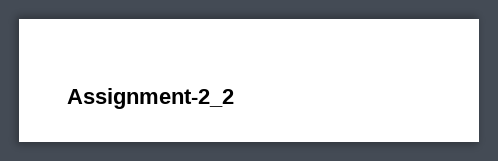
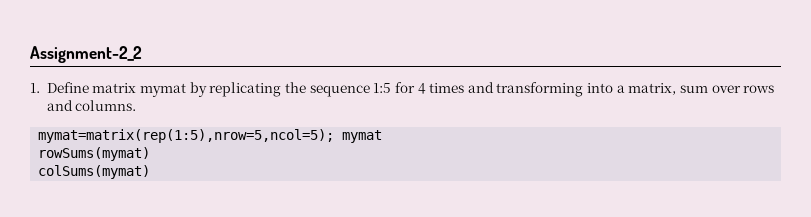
+ 1. Define matrix mymat by replicating the sequence 1:5 for 4 times and transforming into a matrix, sum over rows and columns.
+ mymat=matrix(rep(1:5),nrow=5,ncol=5); mymat
+ rowSums(mymat)
+ colSums(mymat)

